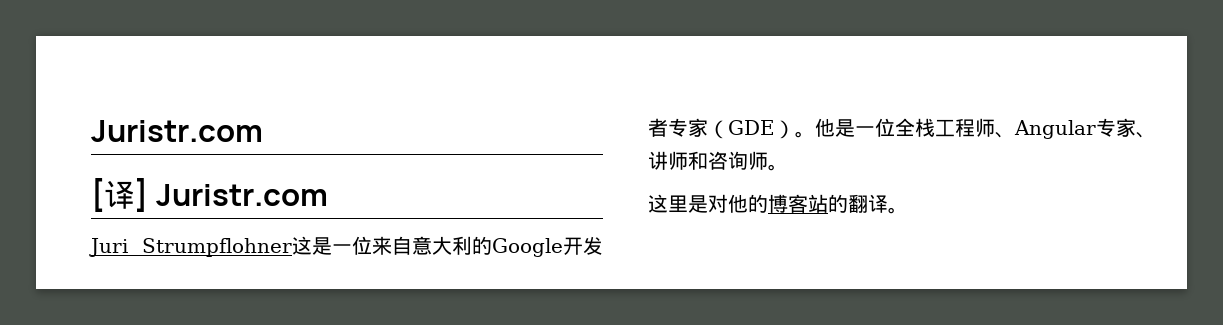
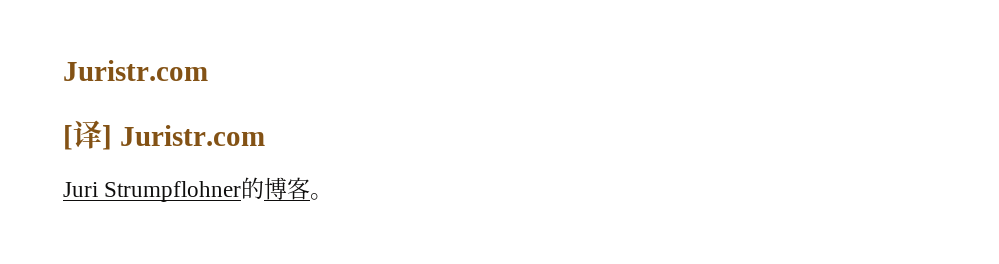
- Juri Strumpflohner这是一位来自意大利的Google开发者专家（GDE）。他是一位全栈工程师、Angular专家、讲师和咨询师。
- 这里是对他的博客站的翻译。
+ Juri Strumpflohner的博客。

